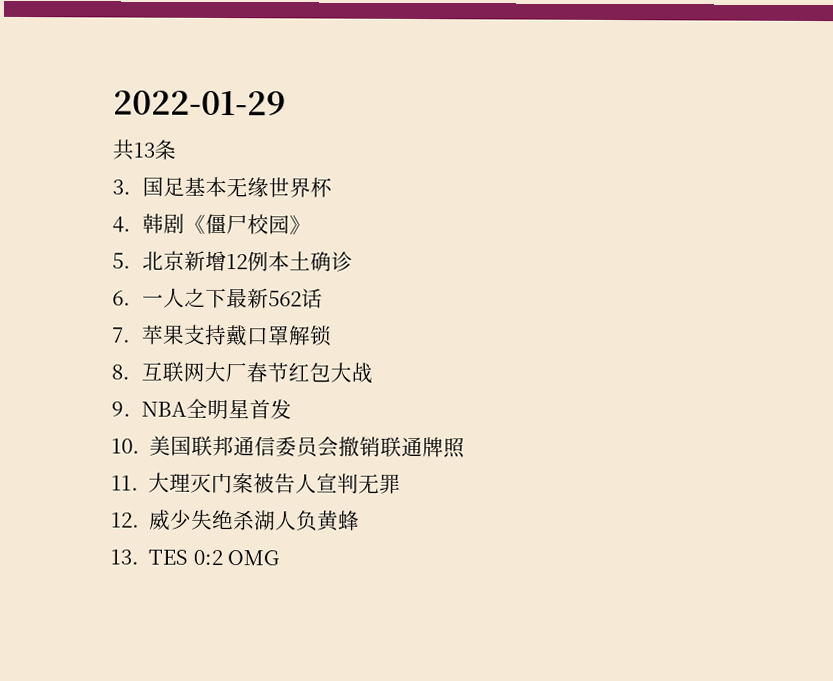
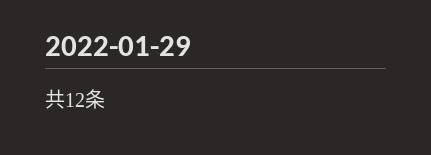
- 共13条
+ 共12条
- 3.国足基本无缘世界杯
- 4.韩剧《僵尸校园》
- 5.北京新增12例本土确诊
- 6.一人之下最新562话
- 7.苹果支持戴口罩解锁
- 8.互联网大厂春节红包大战
- 9. NBA全明星首发
- 10.美国联邦通信委员会撤销联通牌照
- 11.大理灭门案被告人宣判无罪
- 12.威少失绝杀湖人负黄蜂
- 13. TES 0:2 OMG

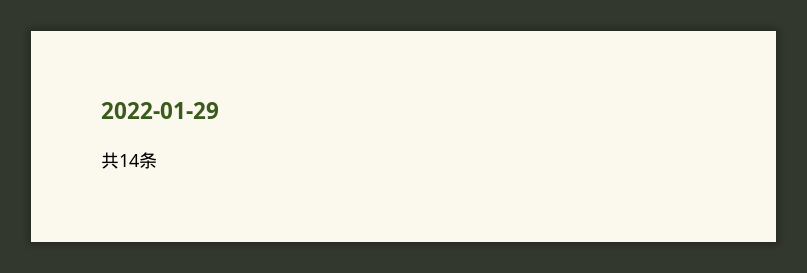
- 共12条
+ 共14条

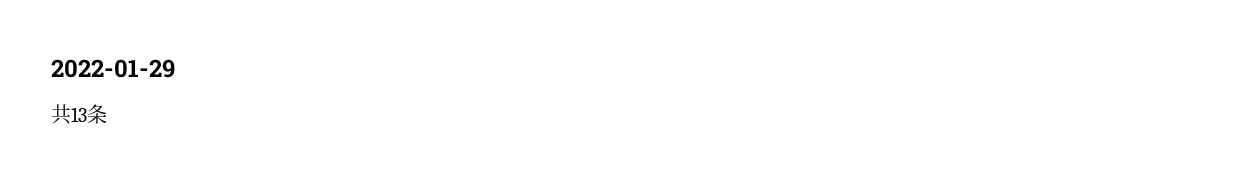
- 共14条
+ 共13条

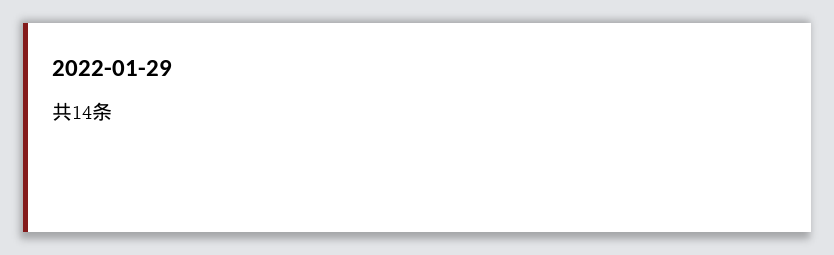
- 共13条
+ 共14条

